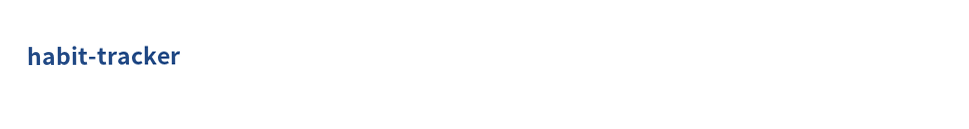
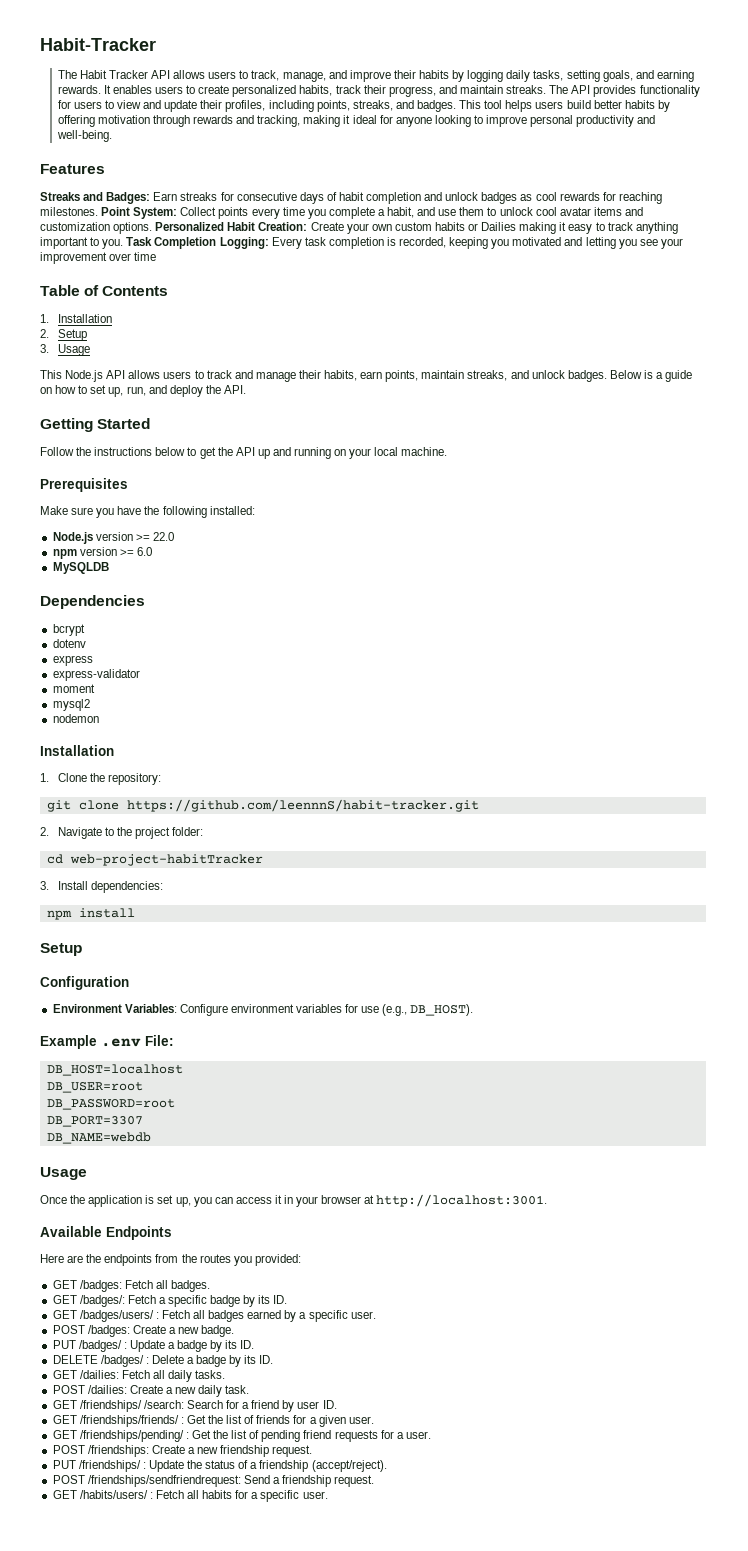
- habit-tracker
+ Habit-Tracker
+ The Habit Tracker API allows users to track, manage, and improve their habits by logging daily tasks, setting goals, and earning rewards. It enables users to create personalized habits, track their progress, and maintain streaks. The API provides functionality for users to view and update their profiles, including points, streaks, and badges. This tool helps users build better habits by offering motivation through rewards and tracking, making it ideal for anyone looking to improve personal productivity and well-being.
+ Features
+ Streaks and Badges: Earn streaks for consecutive days of habit completion and unlock badges as cool rewards for reaching milestones. Point System: Collect points every time you complete a habit, and use them to unlock cool avatar items and customization options. Personalized Habit Creation: Create your own custom habits or Dailies making it easy to track anything important to you. Task Completion Logging: Every task completion is recorded, keeping you motivated and letting you see your improvement over time
+ Table of Contents
+ 1. Installation
+ 2. Setup
+ 3. Usage
+ This Node.js API allows users to track and manage their habits, earn points, maintain streaks, and unlock badges. Below is a guide on how to set up, run, and deploy the API.
+ Getting Started
+ Follow the instructions below to get the API up and running on your local machine.
+ Prerequisites
+ Make sure you have the following installed:
+ Node.js version >= 22.0
+ npm version >= 6.0
+ MySQLDB
+ Dependencies
+ bcrypt
+ dotenv
+ express
+ express-validator
+ moment
+ mysql2
+ nodemon
+ Installation
+ 1. Clone the repository:
+ git clone https://github.com/leennnS/habit-tracker.git
+ 2. Navigate to the project folder:
+ cd web-project-habitTracker
+ 3. Install dependencies:
+ npm install
+ Setup
+ Configuration
+ Environment Variables: Configure environment variables for use (e.g., DB_HOST).
+ Example .env File:
+ DB_HOST=localhost
+ DB_USER=root
+ DB_PASSWORD=root
+ DB_PORT=3307
+ DB_NAME=webdb
+ Usage
+ Once the application is set up, you can access it in your browser at http://localhost:3001.
+ Available Endpoints
+ Here are the endpoints from the routes you provided:
+ GET /badges: Fetch all badges.
+ GET /badges/: Fetch a specific badge by its ID.
+ GET /badges/users/ : Fetch all badges earned by a specific user.
+ POST /badges: Create a new badge.
+ PUT /badges/ : Update a badge by its ID.
+ DELETE /badges/ : Delete a badge by its ID.
+ GET /dailies: Fetch all daily tasks.
+ POST /dailies: Create a new daily task.
+ GET /friendships/ /search: Search for a friend by user ID.
+ GET /friendships/friends/ : Get the list of friends for a given user.
+ GET /friendships/pending/ : Get the list of pending friend requests for a user.
+ POST /friendships: Create a new friendship request.
+ PUT /friendships/ : Update the status of a friendship (accept/reject).
+ POST /friendships/sendfriendrequest: Send a friendship request.
+ GET /habits/users/ : Fetch all habits for a specific user.

